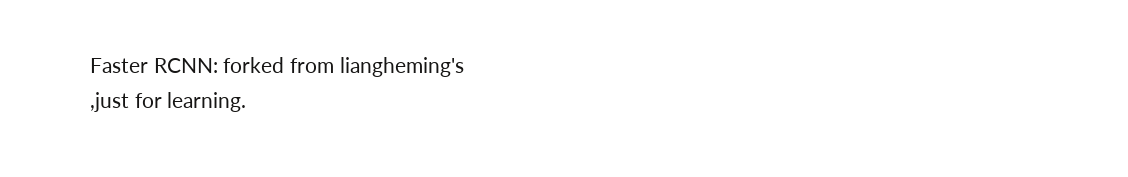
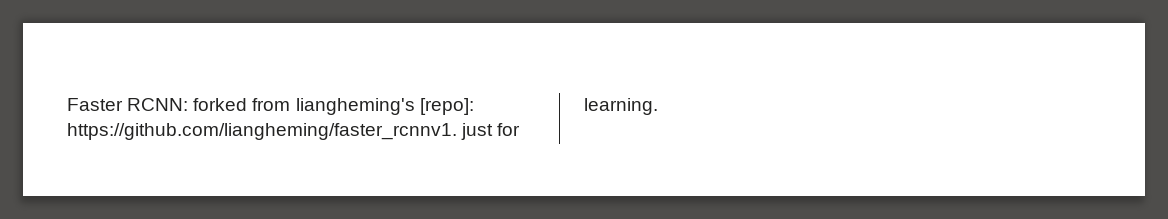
- Faster RCNN: forked from liangheming's
- ,just for learning.
+ Faster RCNN: forked from liangheming's [repo]: https://github.com/liangheming/faster_rcnnv1. just for learning.

